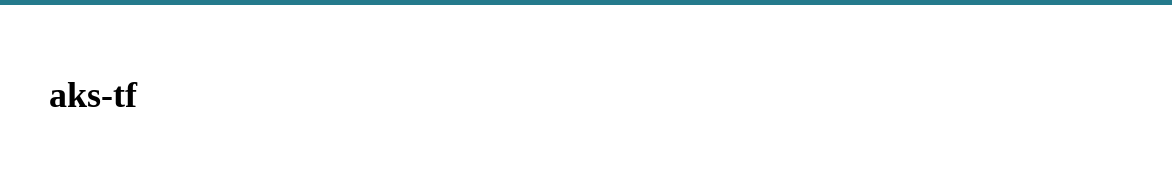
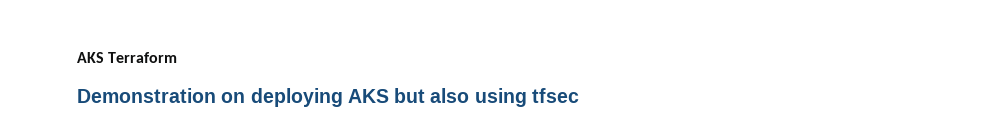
- aks-tf
+ AKS Terraform
+ Demonstration on deploying AKS but also using tfsec

